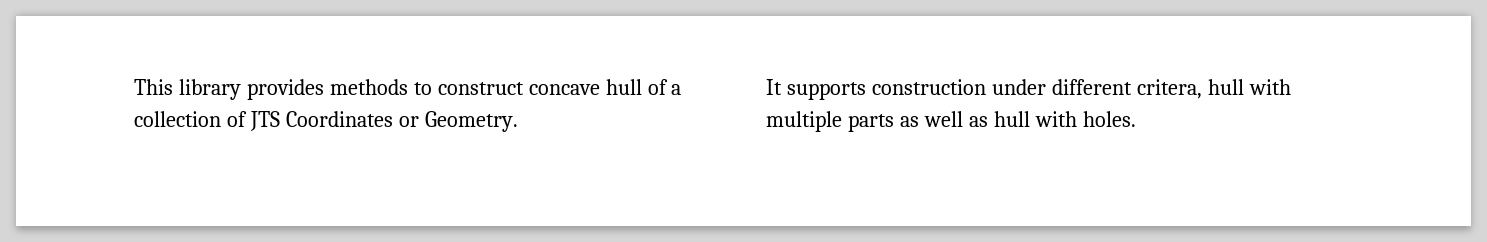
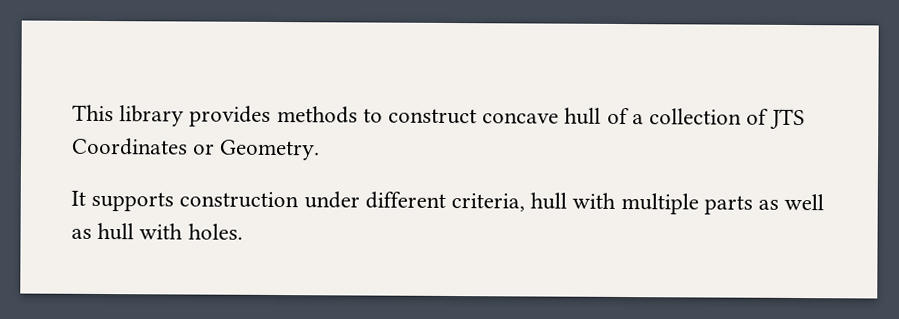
- It supports construction under different critera, hull with multiple parts as well as hull with holes.
+ It supports construction under different criteria, hull with multiple parts as well as hull with holes.

